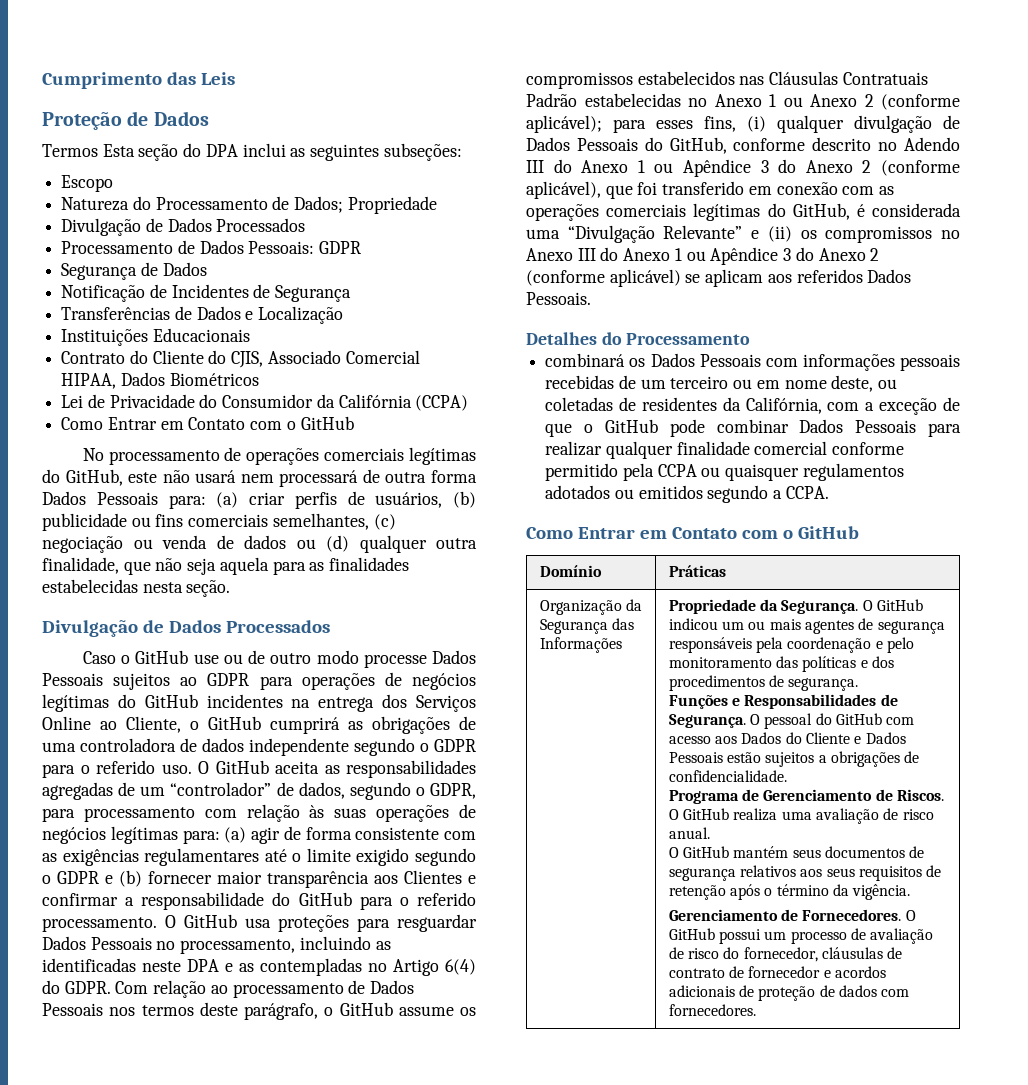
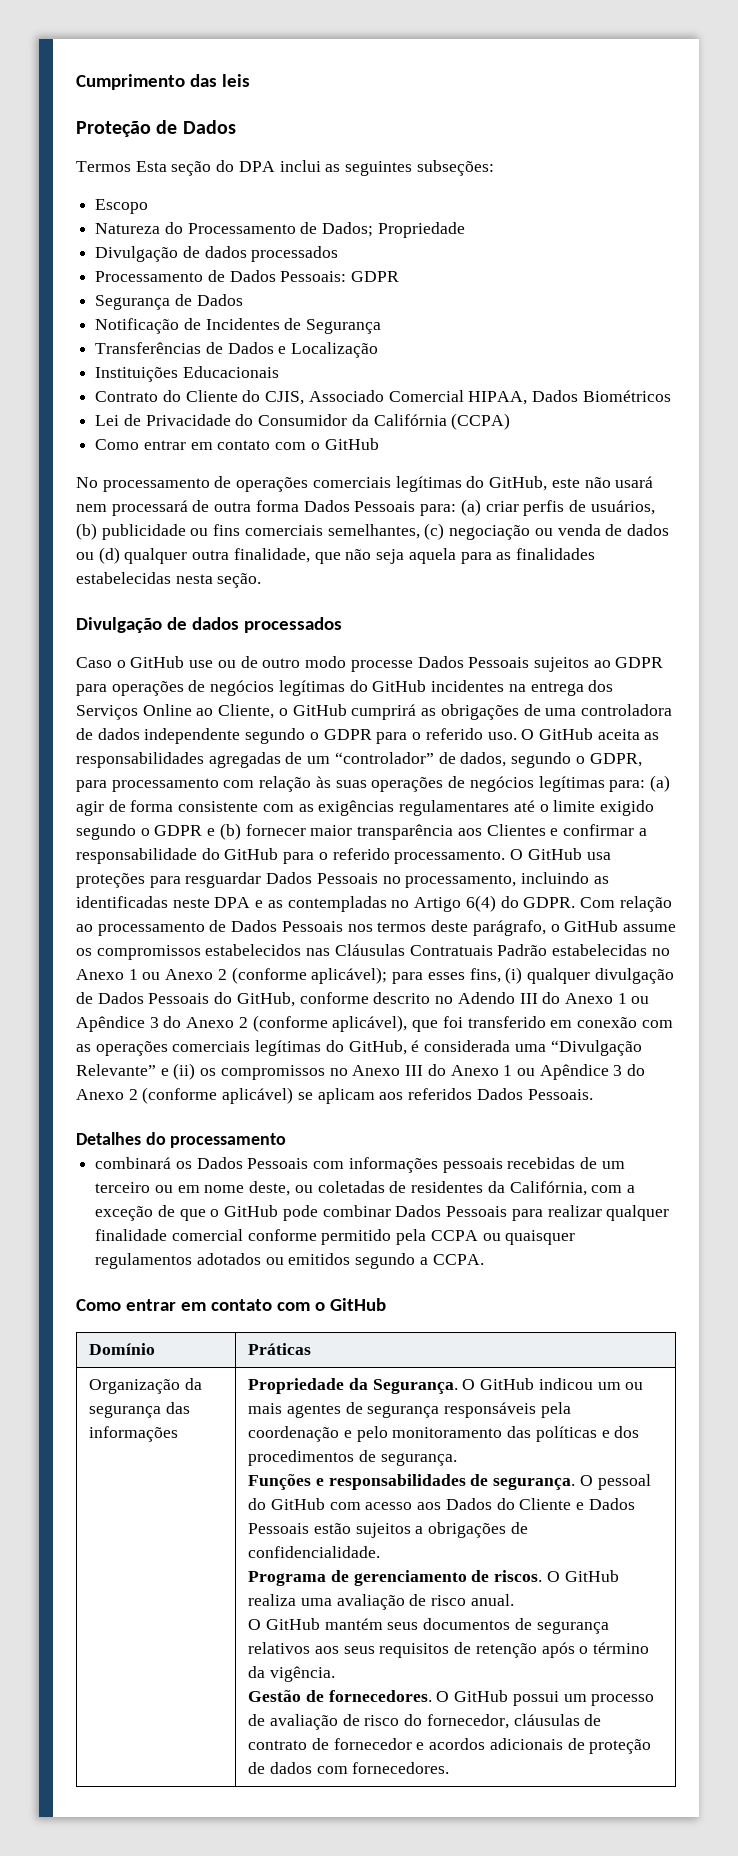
- Cumprimento das Leis
+ Cumprimento das leis
  Natureza do Processamento de Dados; Propriedade
- Divulgação de Dados Processados
+ Divulgação de dados processados
  Lei de Privacidade do Consumidor da Califórnia (CCPA)
- Como Entrar em Contato com o GitHub
+ Como entrar em contato com o GitHub
  No processamento de operações comerciais legítimas do GitHub, este não usará nem processará de outra forma Dados Pessoais para: (a) criar perfis de usuários, (b) publicidade ou fins comerciais semelhantes, (c) negociação ou venda de dados ou (d) qualquer outra finalidade, que não seja aquela para as finalidades estabelecidas nesta seção.
- Divulgação de Dados Processados
+ Divulgação de dados processados
- Detalhes do Processamento
+ Detalhes do processamento
  combinará os Dados Pessoais com informações pessoais recebidas de um terceiro ou em nome deste, ou coletadas de residentes da Califórnia, com a exceção de que o GitHub pode combinar Dados Pessoais para realizar qualquer finalidade comercial conforme permitido pela CCPA ou quaisquer regulamentos adotados ou emitidos segundo a CCPA.
- Como Entrar em Contato com o GitHub
+ Como entrar em contato com o GitHub
- Organização da Segurança das Informações
+ Organização da segurança das informações
- Funções e Responsabilidades de Segurança.
+ Funções e responsabilidades de segurança.
- Programa de Gerenciamento de Riscos.
+ Programa de gerenciamento de riscos.
- Gerenciamento de Fornecedores.
+ Gestão de fornecedores.

